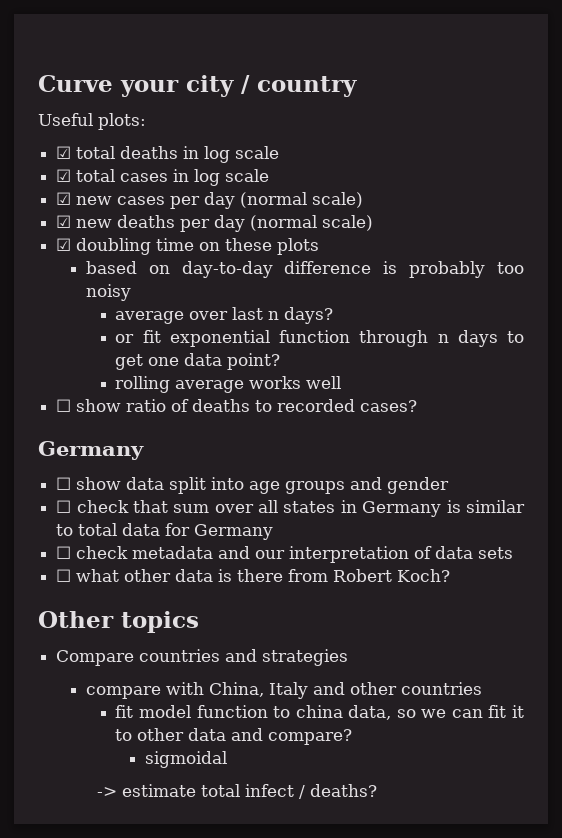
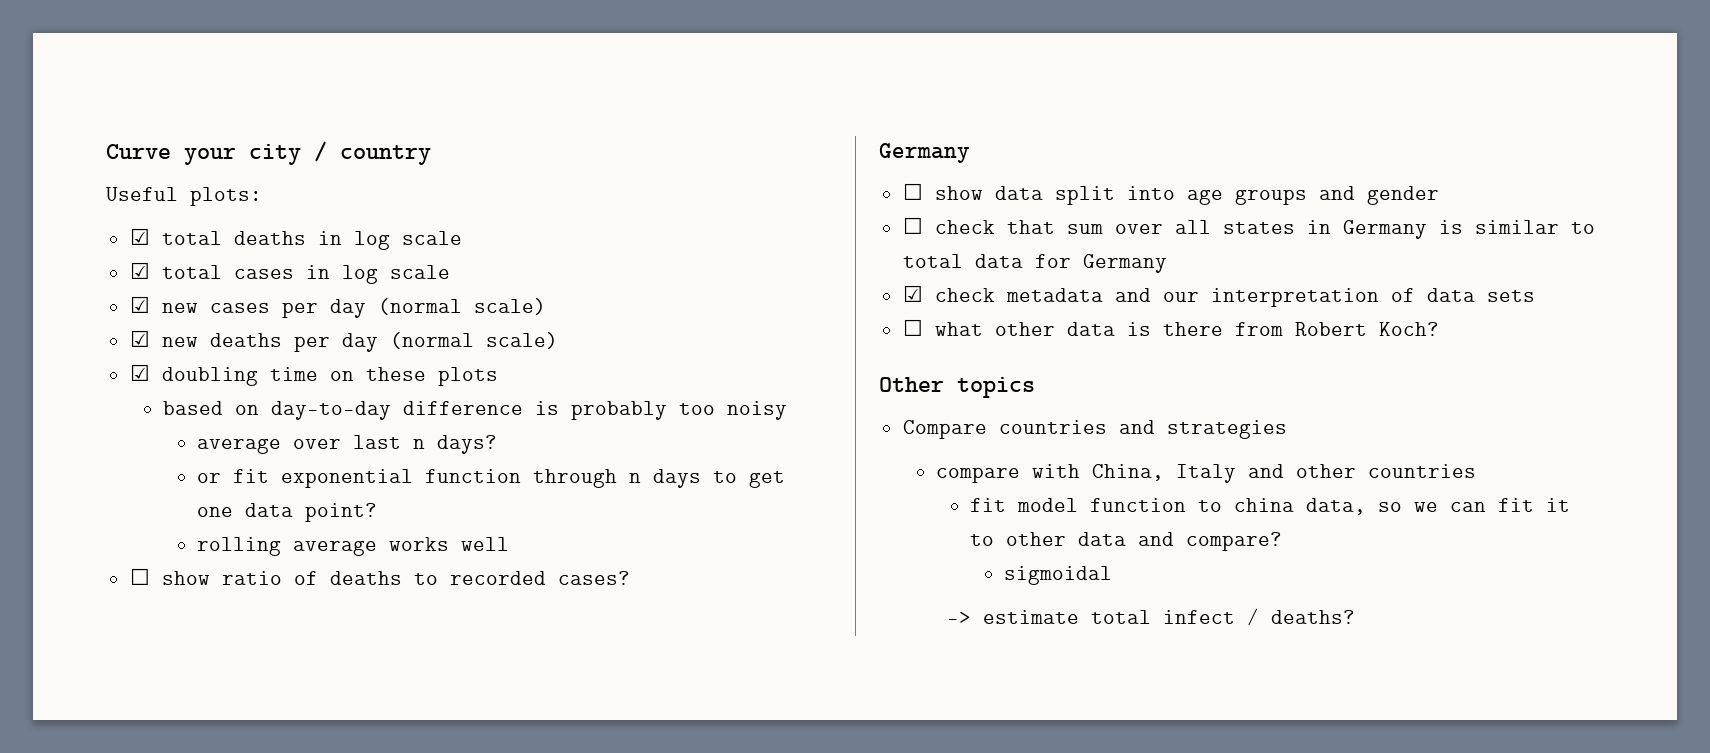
- ☐ check metadata and our interpretation of data sets
+ ☑ check metadata and our interpretation of data sets

